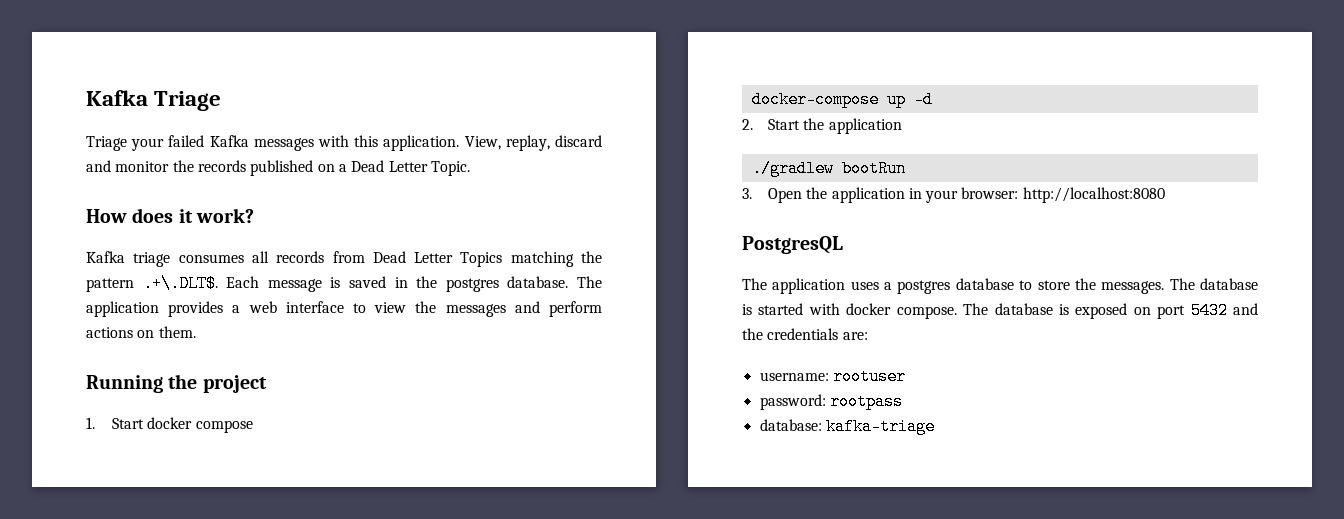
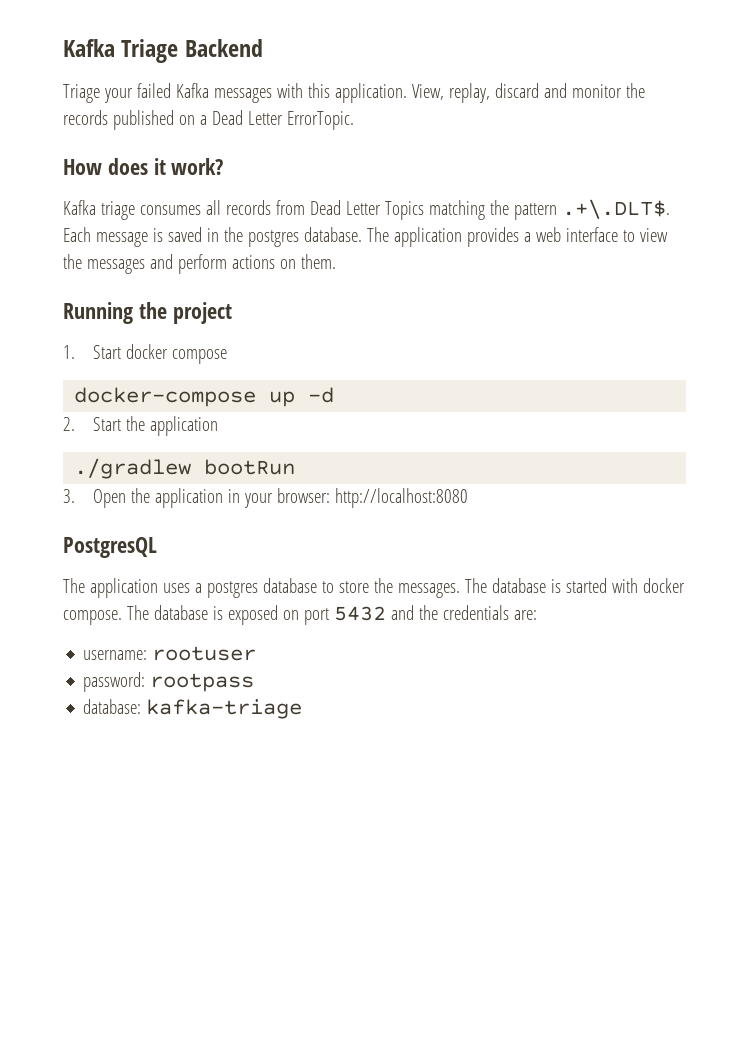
- Kafka Triage
+ Kafka Triage Backend
- View, replay, discard and monitor the records published on a Dead Letter Topic.
+ View, replay, discard and monitor the records published on a Dead Letter ErrorTopic.

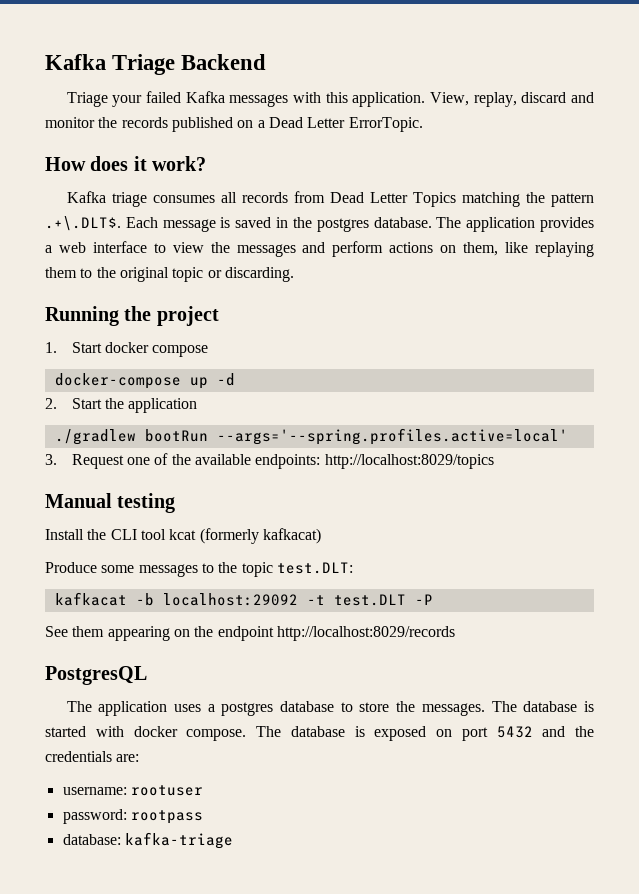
- The application provides a web interface to view the messages and perform actions on them.
+ The application provides a web interface to view the messages and perform actions on them, like replaying them to the original topic or discarding.
- ./gradlew bootRun
+ ./gradlew bootRun --args='--spring.profiles.active=local'
- 3. Open the application in your browser: http://localhost:8080
+ 3. Request one of the available endpoints: http://localhost:8029/topics
+ Manual testing
+ Install the CLI tool kcat (formerly kafkacat)
+ Produce some messages to the topic test.DLT:
+ kafkacat -b localhost:29092 -t test.DLT -P
+ See them appearing on the endpoint http://localhost:8029/records

